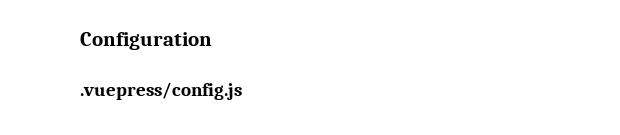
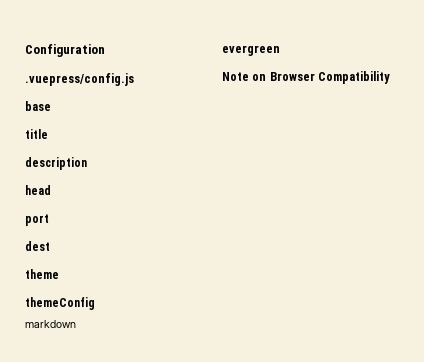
+ base
+ title
+ description
+ head
+ port
+ dest
+ theme
+ themeConfig
+ markdown
+ evergreen
+ Note on Browser Compatibility

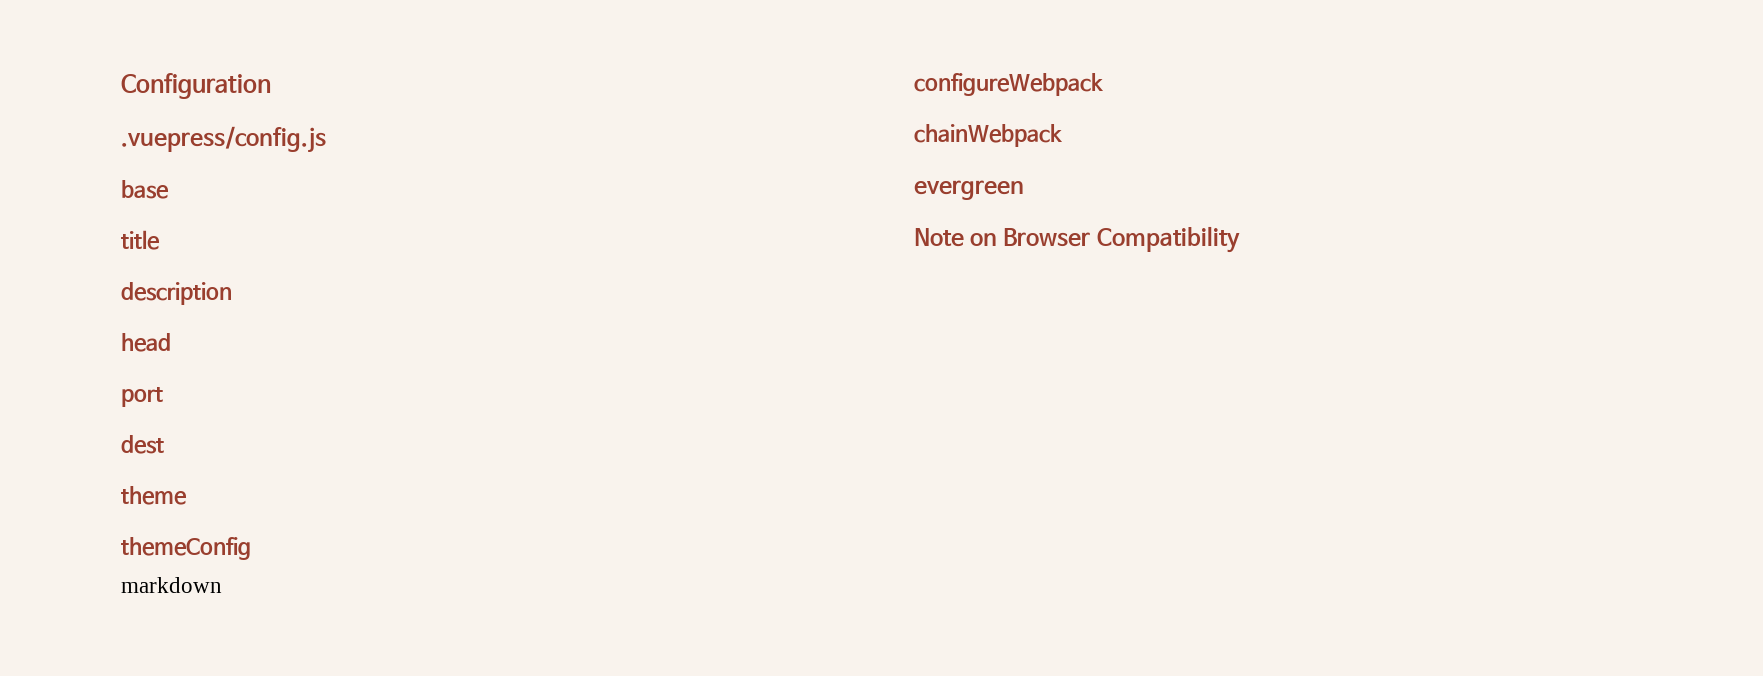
+ configureWebpack
+ chainWebpack

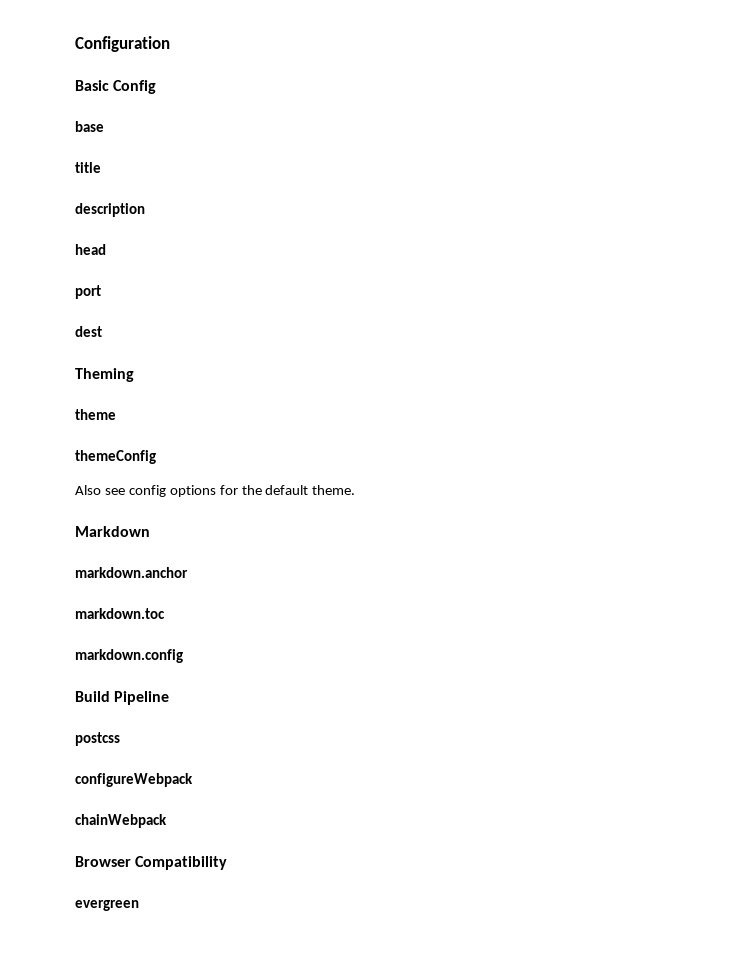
- .vuepress/config.js
+ Basic Config
+ Theming
- markdown
+ Also see config options for the default theme.
+ Markdown
+ markdown.anchor
+ markdown.toc
+ markdown.config
+ Build Pipeline
+ postcss
- evergreen
- Note on Browser Compatibility
+ Browser Compatibility
+ evergreen

